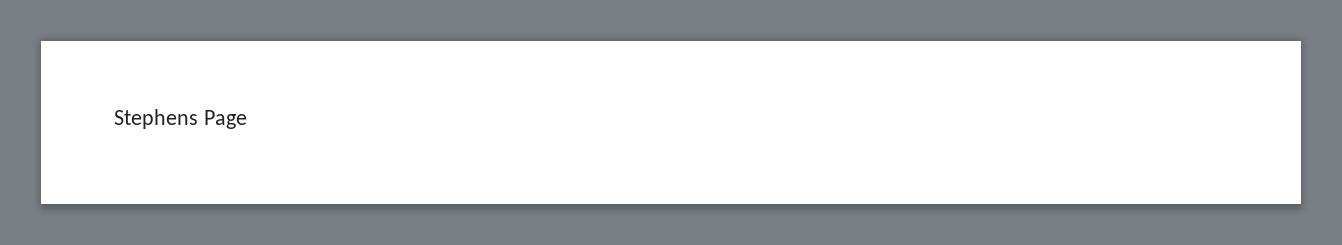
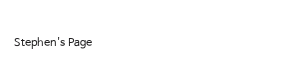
- Stephens Page
+ Stephen's Page

